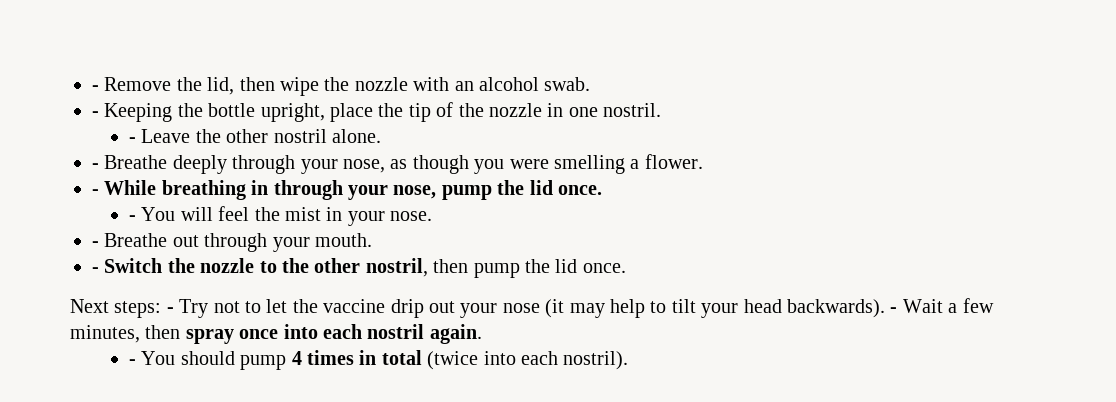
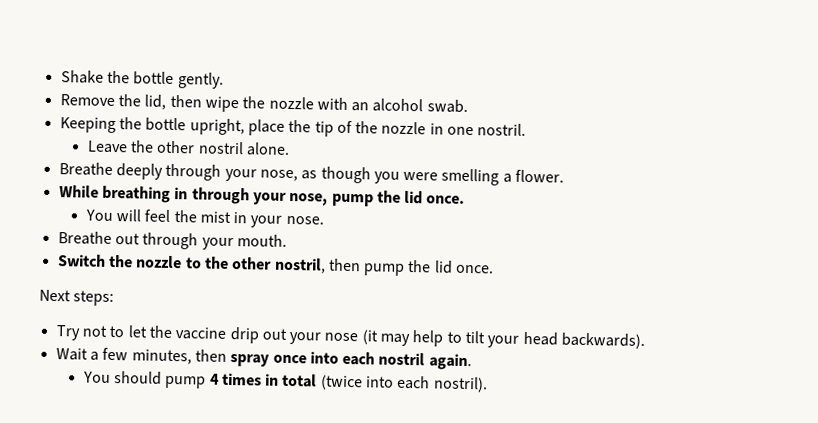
- - Remove the lid, then wipe the nozzle with an alcohol swab.
+ Shake the bottle gently.
+ Remove the lid, then wipe the nozzle with an alcohol swab.
- - Keeping the bottle upright, place the tip of the nozzle in one nostril.
+ Keeping the bottle upright, place the tip of the nozzle in one nostril.
- - Leave the other nostril alone.
+ Leave the other nostril alone.
- - Breathe deeply through your nose, as though you were smelling a flower.
+ Breathe deeply through your nose, as though you were smelling a flower.
- - While breathing in through your nose, pump the lid once.
+ While breathing in through your nose, pump the lid once.
- - You will feel the mist in your nose.
+ You will feel the mist in your nose.
- - Breathe out through your mouth.
+ Breathe out through your mouth.
- - Switch the nozzle to the other nostril, then pump the lid once.
+ Switch the nozzle to the other nostril, then pump the lid once.
- Next steps: - Try not to let the vaccine drip out your nose (it may help to tilt your head backwards). - Wait a few minutes, then spray once into each nostril again.
+ Next steps:
+ Try not to let the vaccine drip out your nose (it may help to tilt your head backwards).
+ Wait a few minutes, then spray once into each nostril again.
- - You should pump 4 times in total (twice into each nostril).
+ You should pump 4 times in total (twice into each nostril).

